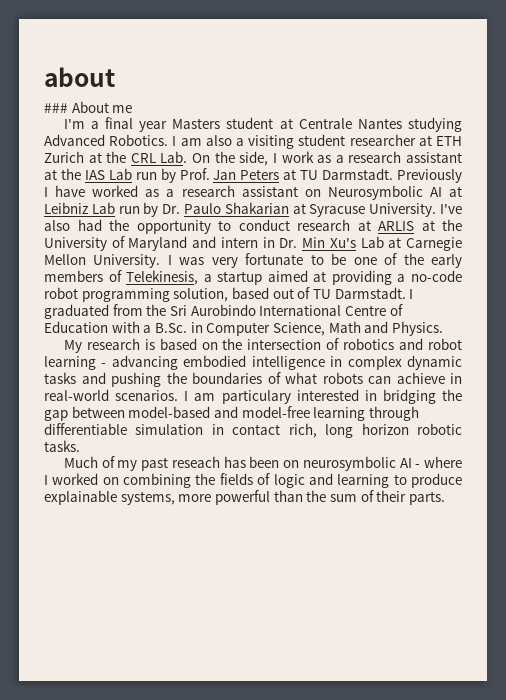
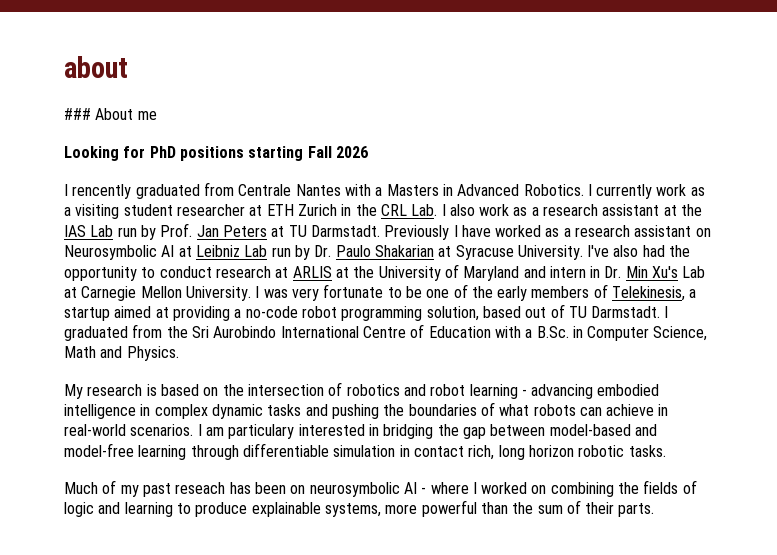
- I'm a final year Masters student at Centrale Nantes studying Advanced Robotics. I am also a visiting student researcher at ETH Zurich at the CRL Lab. On the side, I work as a research assistant at the IAS Lab run by Prof. Jan Peters at TU Darmstadt.
+ Looking for PhD positions starting Fall 2026
+ I rencently graduated from Centrale Nantes with a Masters in Advanced Robotics. I currently work as a visiting student researcher at ETH Zurich in the CRL Lab. I also work as a research assistant at the IAS Lab run by Prof. Jan Peters at TU Darmstadt.

